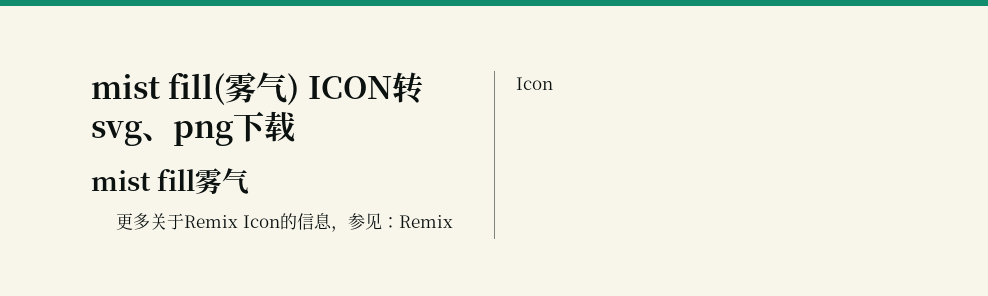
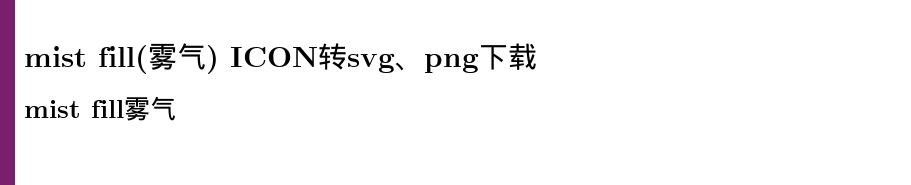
- 更多关于Remix Icon的信息，参见：Remix Icon

